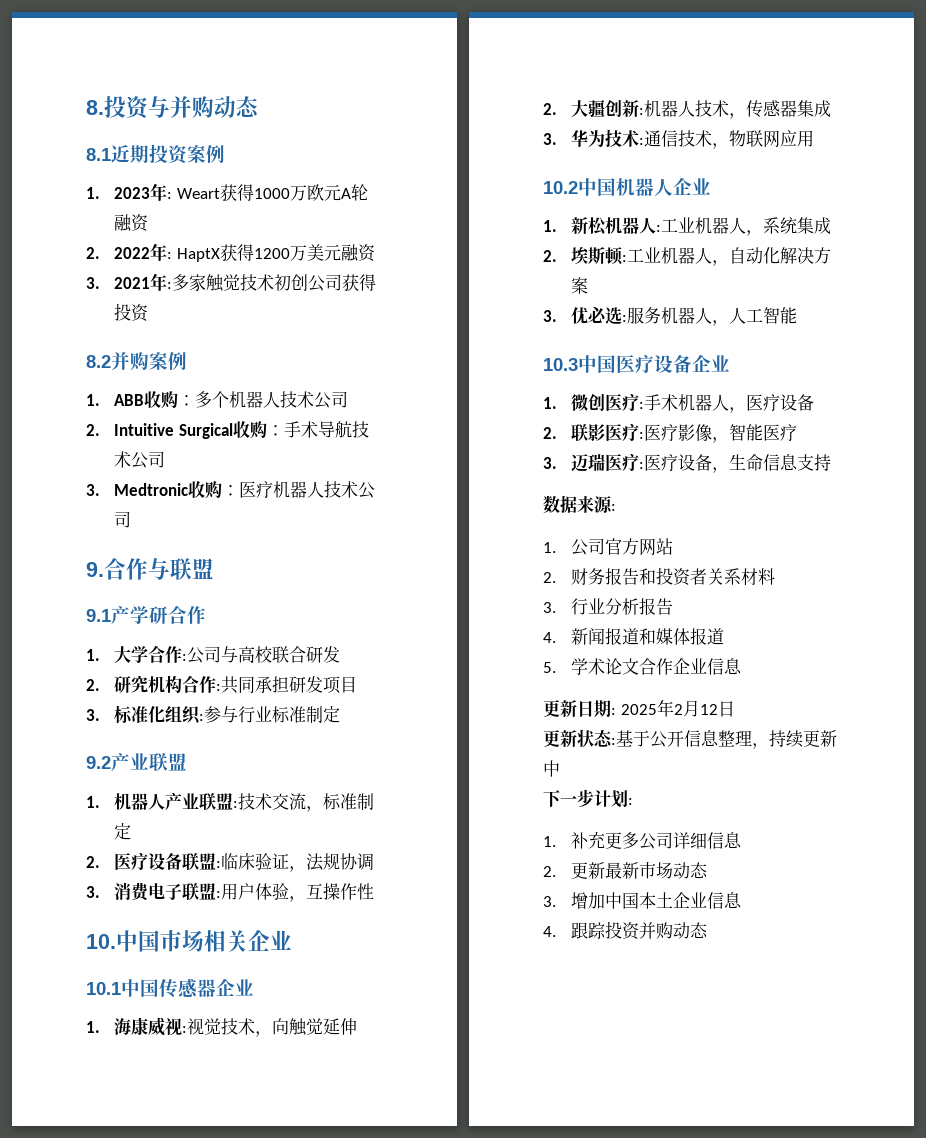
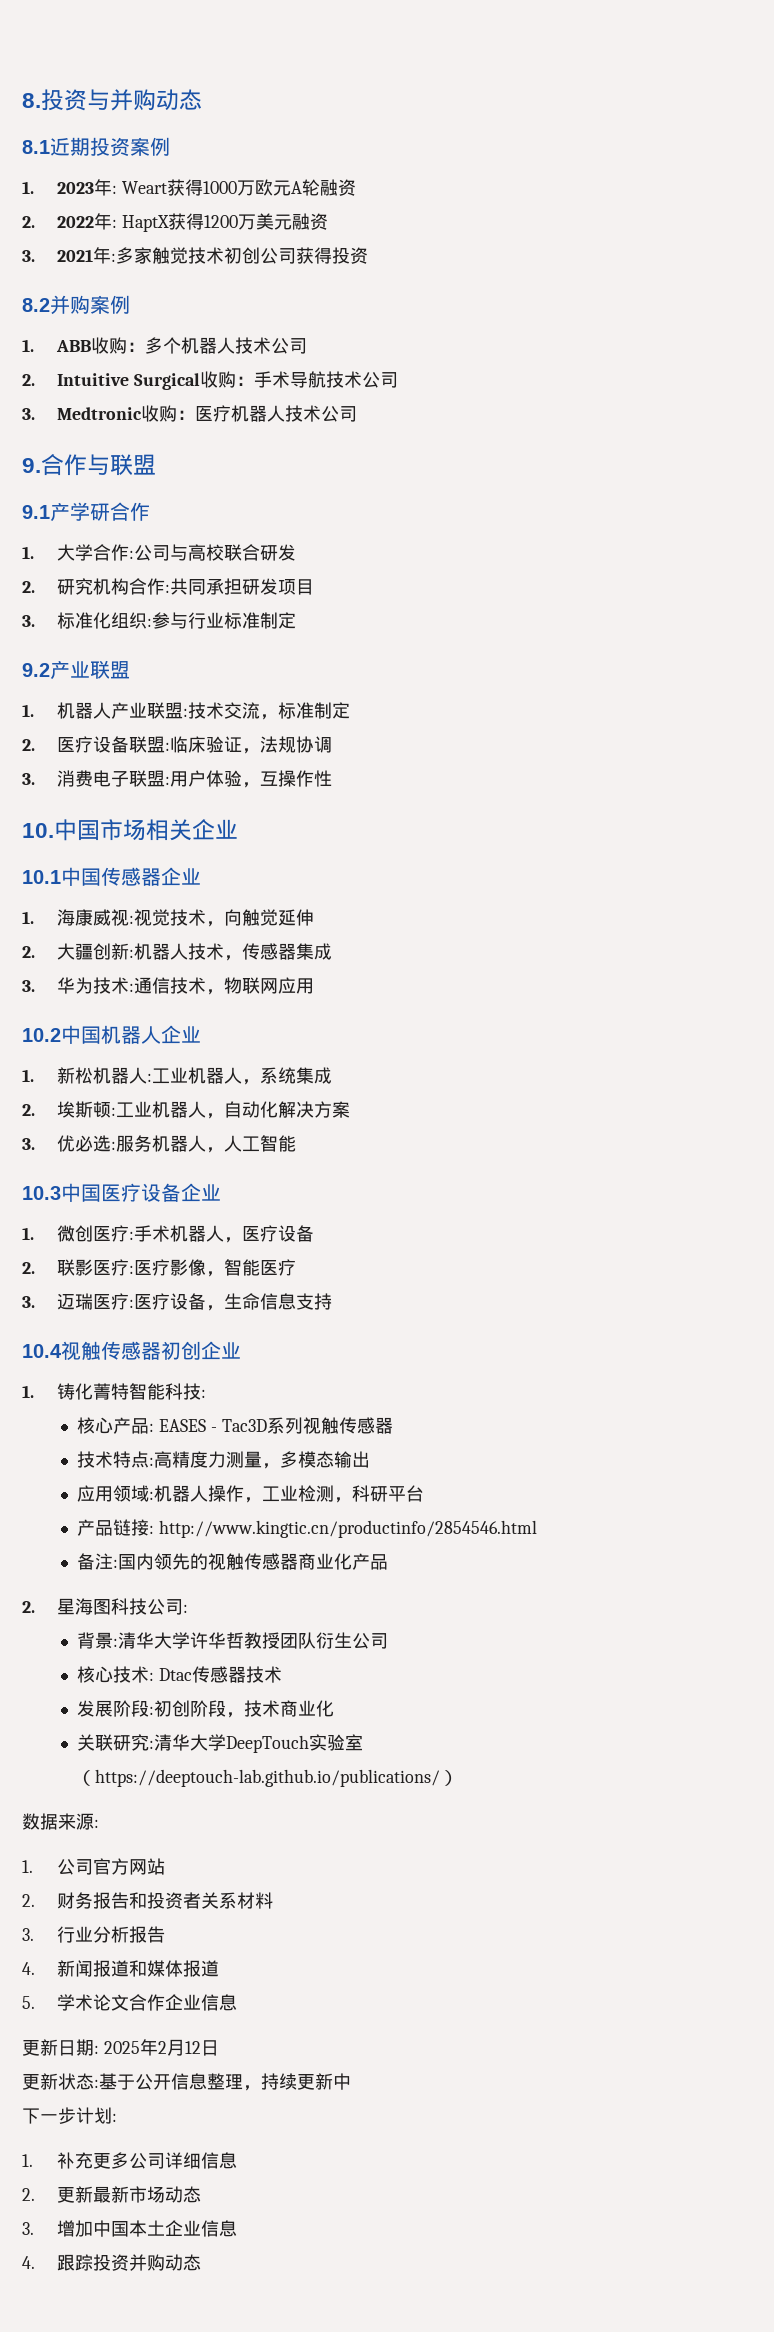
+ 10.4视触传感器初创企业
+ 1.铸化菁特智能科技:
+ 核心产品: EASES - Tac3D系列视触传感器
+ 技术特点:高精度力测量，多模态输出
+ 应用领域:机器人操作，工业检测，科研平台
+ 产品链接: http://www.kingtic.cn/productinfo/2854546.html
+ 备注:国内领先的视触传感器商业化产品
+ 2.星海图科技公司:
+ 背景:清华大学许华哲教授团队衍生公司
+ 核心技术: Dtac传感器技术
+ 发展阶段:初创阶段，技术商业化
+ 关联研究:清华大学DeepTouch实验室（https://deeptouch-lab.github.io/publications/）

